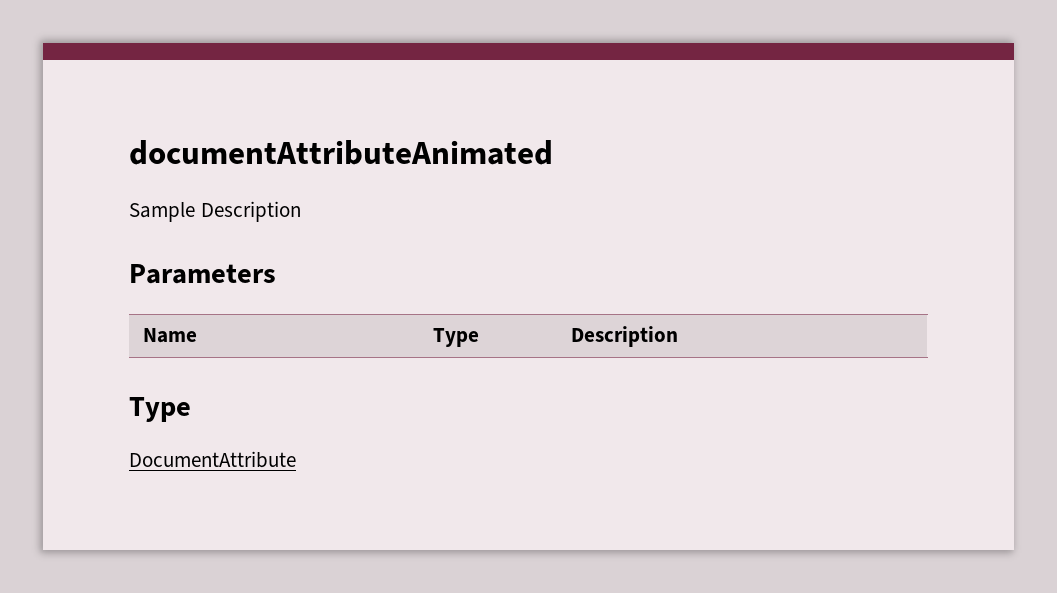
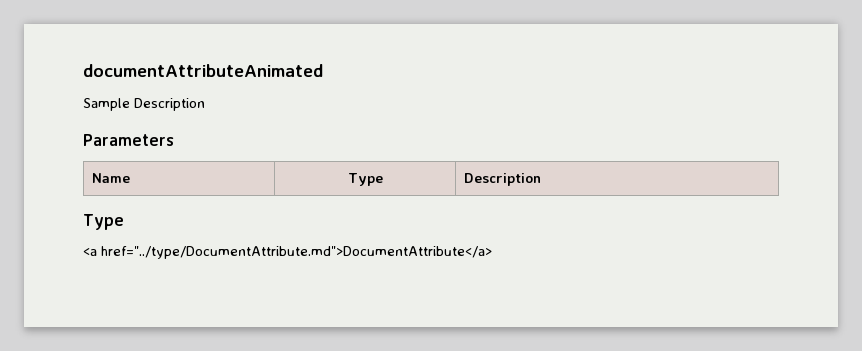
- DocumentAttribute
+ <a href="../type/DocumentAttribute.md">DocumentAttribute</a>

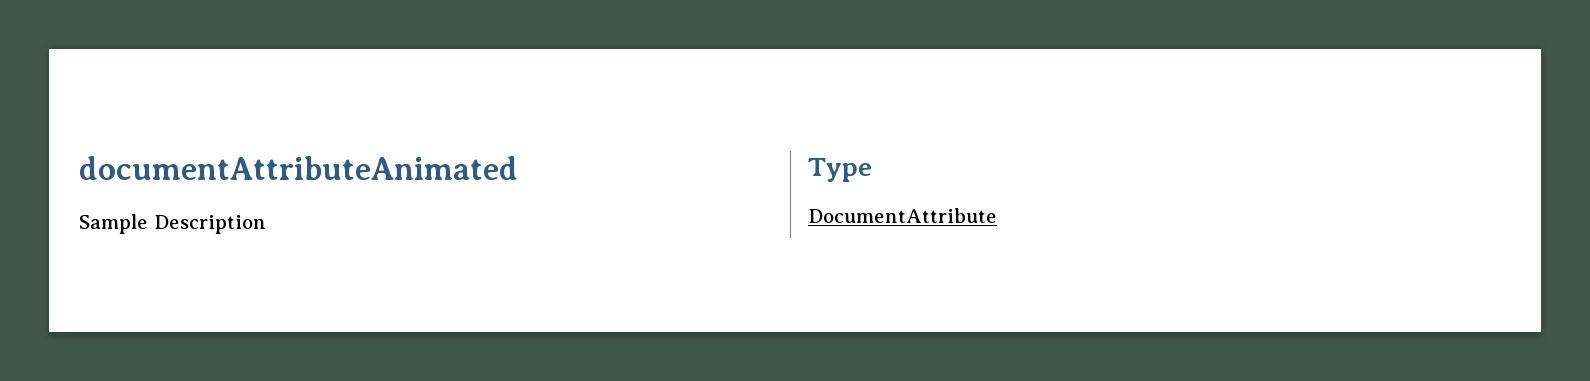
- Parameters
- Name | Type | Description
- <a href="../type/DocumentAttribute.md">DocumentAttribute</a>
+ DocumentAttribute

